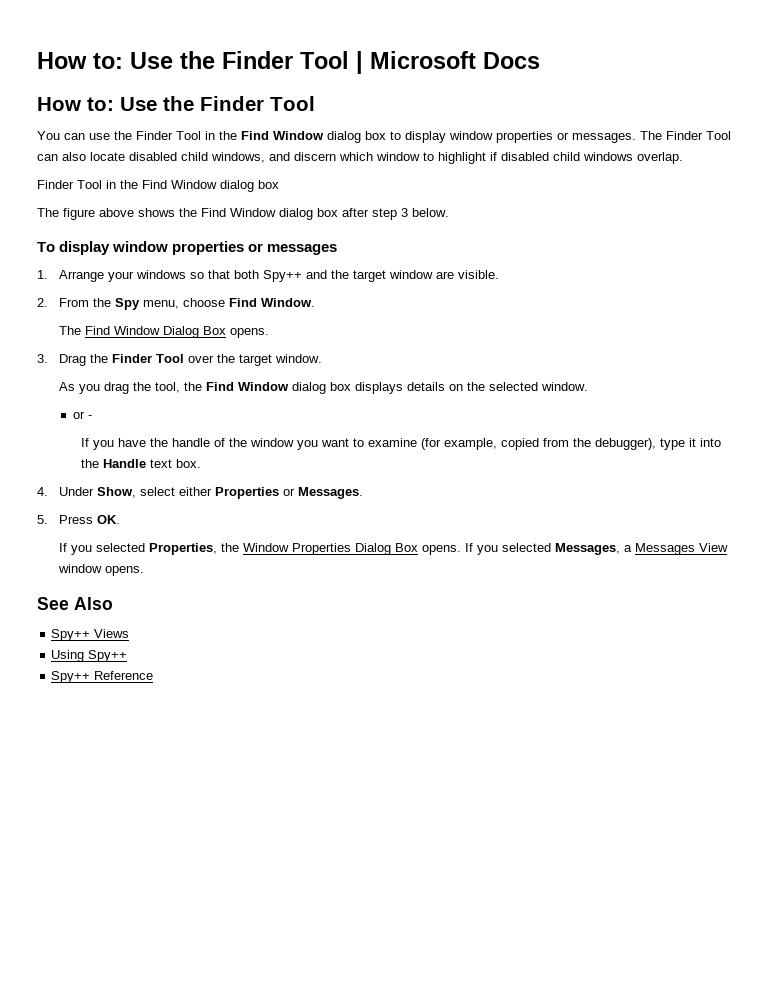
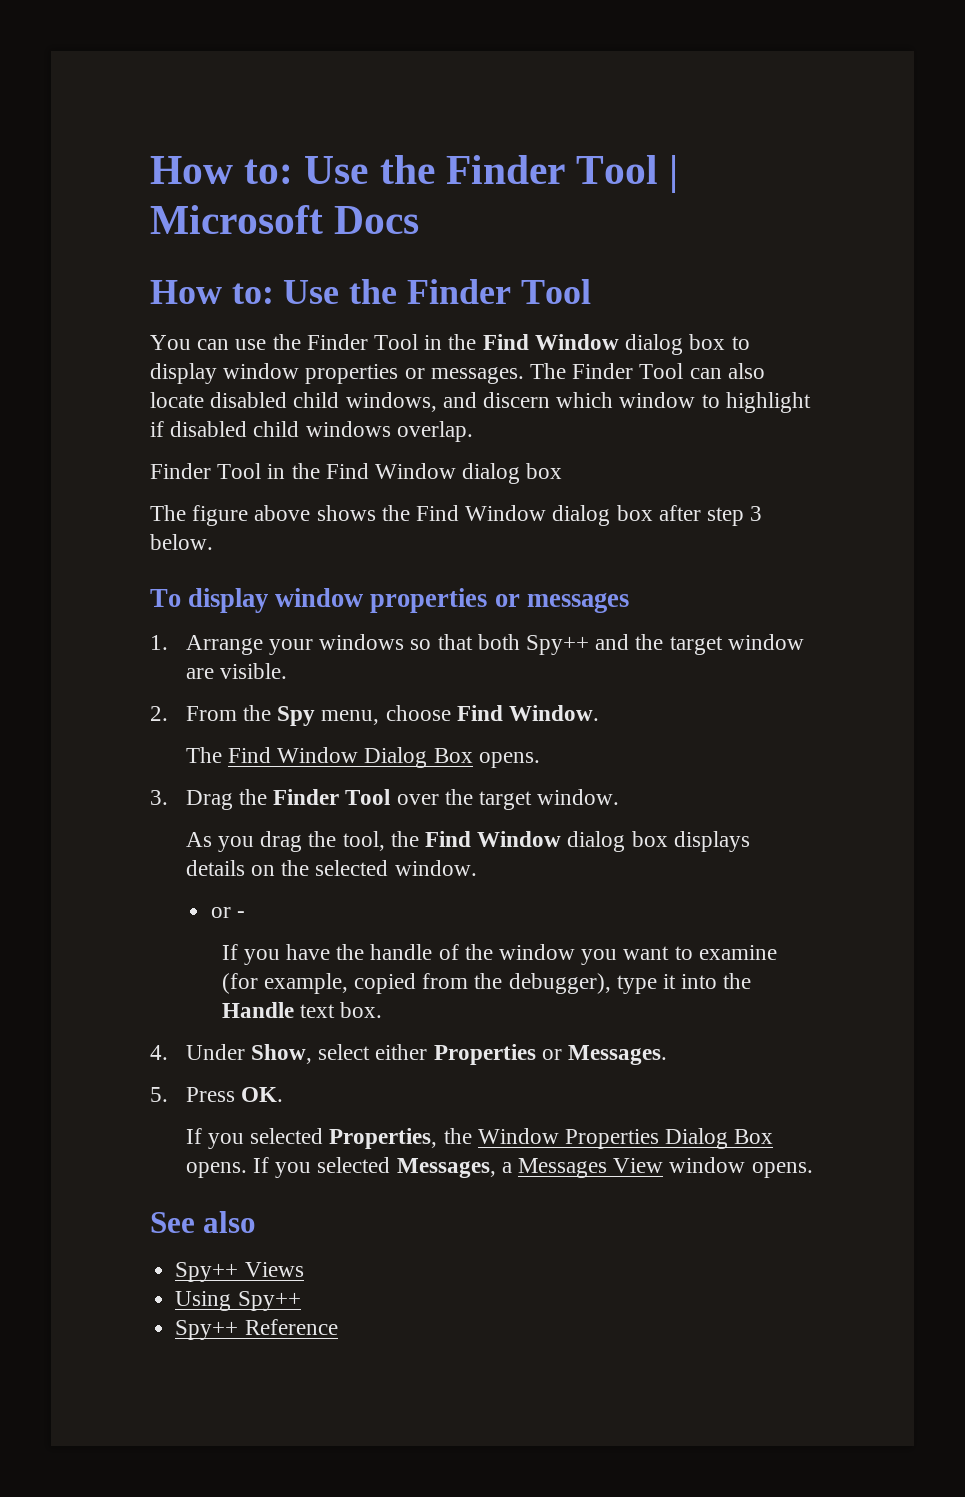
- See Also
+ See also

